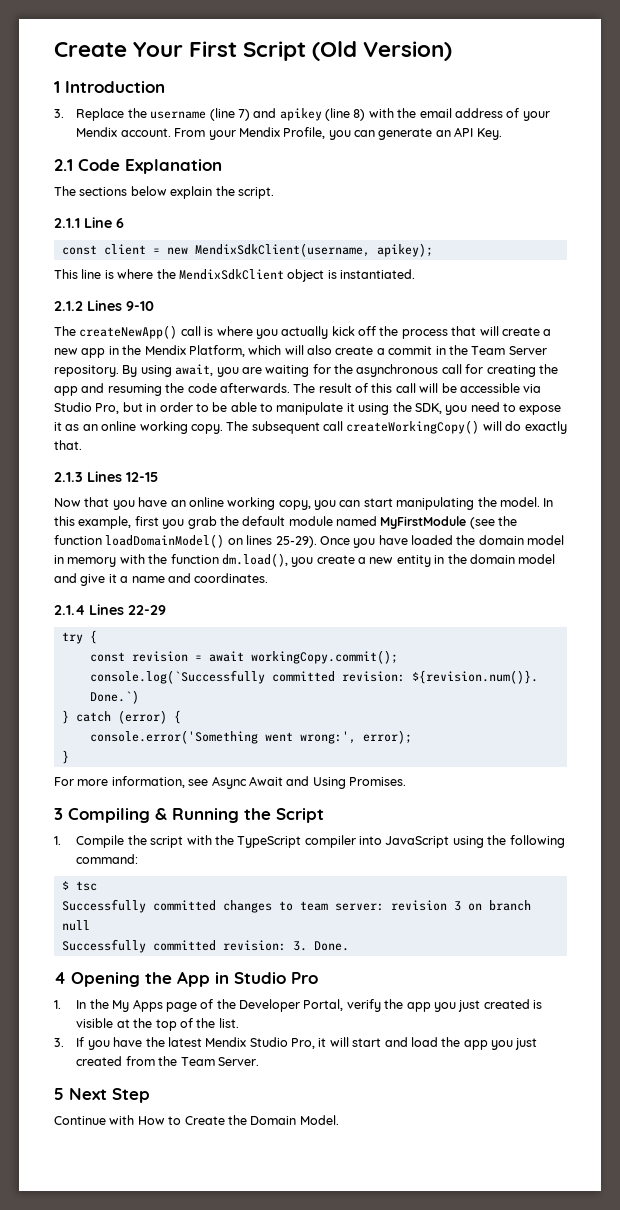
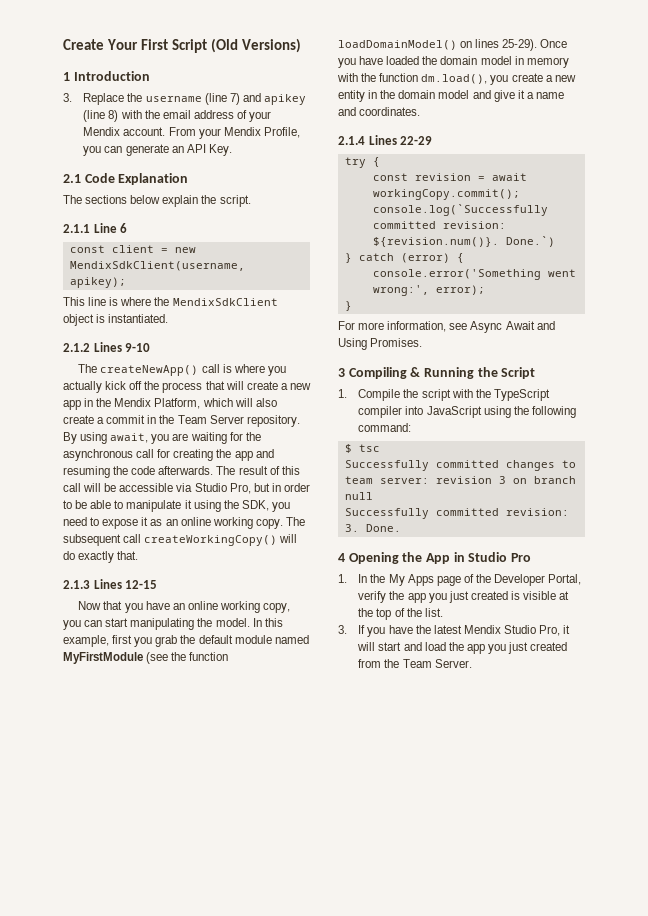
- Create Your First Script (Old Version)
+ Create Your First Script (Old Versions)
- 5 Next Step
- Continue with How to Create the Domain Model.

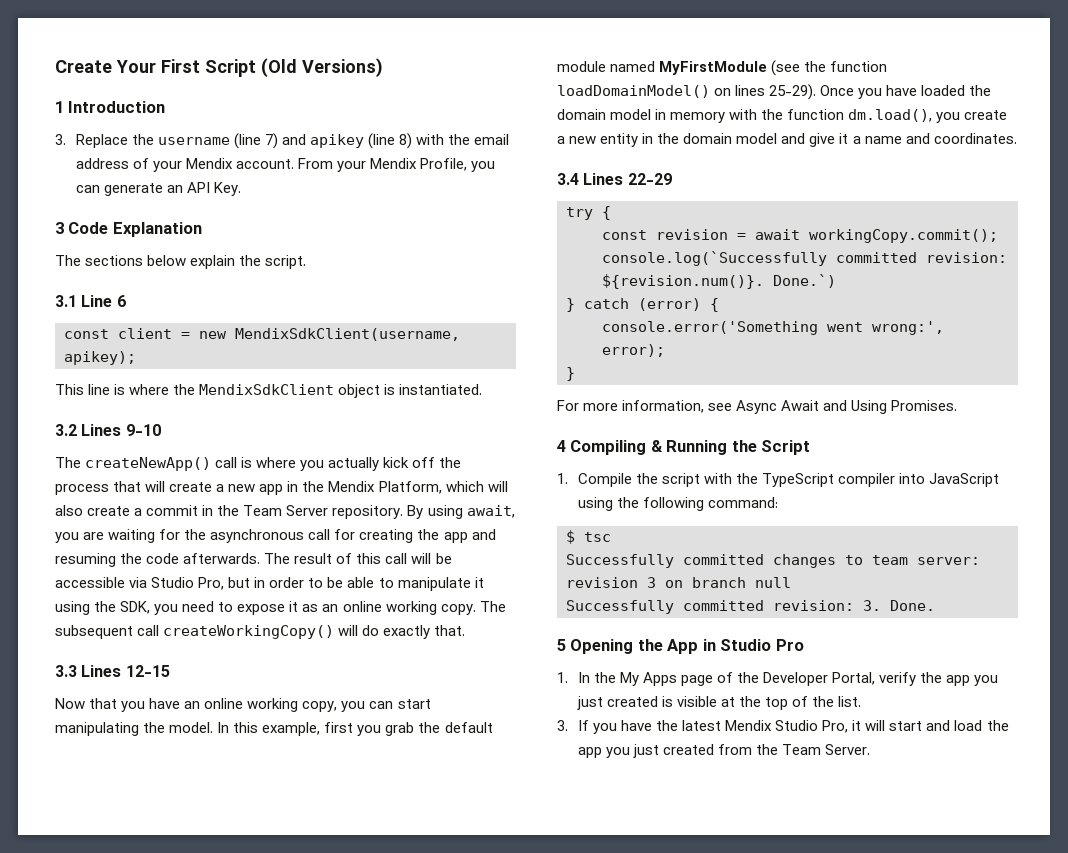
- 2.1 Code Explanation
+ 3 Code Explanation
- 2.1.1 Line 6
+ 3.1 Line 6
- 2.1.2 Lines 9-10
+ 3.2 Lines 9-10
- 2.1.3 Lines 12-15
+ 3.3 Lines 12-15
- 2.1.4 Lines 22-29
+ 3.4 Lines 22-29
- 3 Compiling & Running the Script
+ 4 Compiling & Running the Script
- 4 Opening the App in Studio Pro
+ 5 Opening the App in Studio Pro

